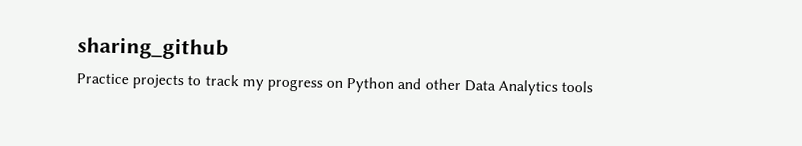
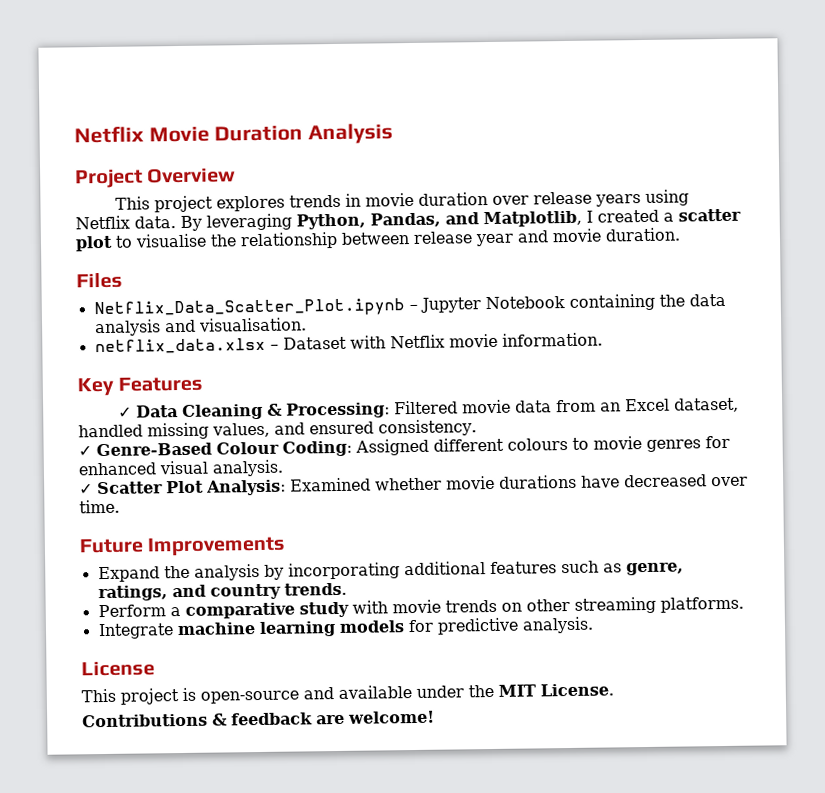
- sharing_github
- Practice projects to track my progress on Python and other Data Analytics tools
+ Netflix Movie Duration Analysis
+ Project Overview
+ This project explores trends in movie duration over release years using Netflix data. By leveraging Python, Pandas, and Matplotlib, I created a scatter plot to visualise the relationship between release year and movie duration.
+ Files
+ Netflix_Data_Scatter_Plot.ipynb – Jupyter Notebook containing the data analysis and visualisation.
+ netflix_data.xlsx – Dataset with Netflix movie information.
+ Key Features
+ ✓ Data Cleaning & Processing: Filtered movie data from an Excel dataset, handled missing values, and ensured consistency.
+ ✓ Genre-Based Colour Coding: Assigned different colours to movie genres for enhanced visual analysis.
+ ✓ Scatter Plot Analysis: Examined whether movie durations have decreased over time.
+ Future Improvements
+ Expand the analysis by incorporating additional features such as genre, ratings, and country trends.
+ Perform a comparative study with movie trends on other streaming platforms.
+ Integrate machine learning models for predictive analysis.
+ License
+ This project is open-source and available under the MIT License.
+ Contributions & feedback are welcome!

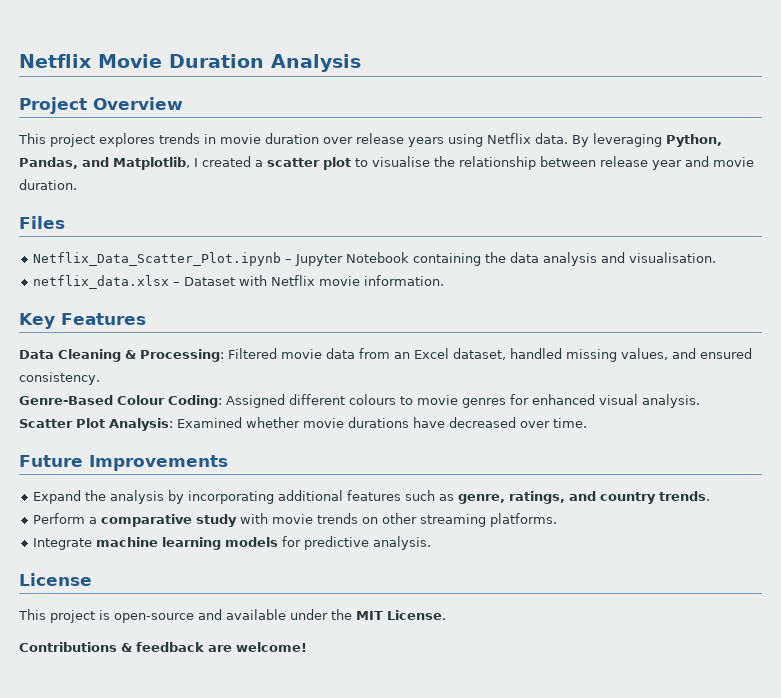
- ✓ Data Cleaning & Processing: Filtered movie data from an Excel dataset, handled missing values, and ensured consistency.
+ Data Cleaning & Processing: Filtered movie data from an Excel dataset, handled missing values, and ensured consistency.
- ✓ Genre-Based Colour Coding: Assigned different colours to movie genres for enhanced visual analysis.
+ Genre-Based Colour Coding: Assigned different colours to movie genres for enhanced visual analysis.
- ✓ Scatter Plot Analysis: Examined whether movie durations have decreased over time.
+ Scatter Plot Analysis: Examined whether movie durations have decreased over time.

